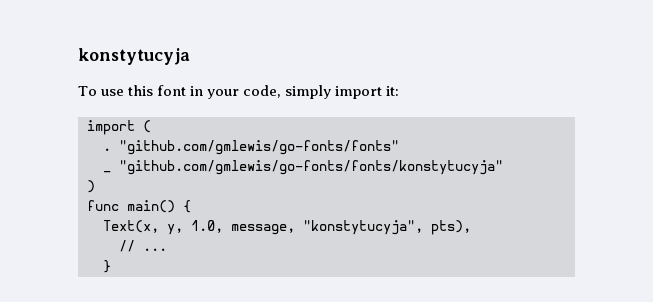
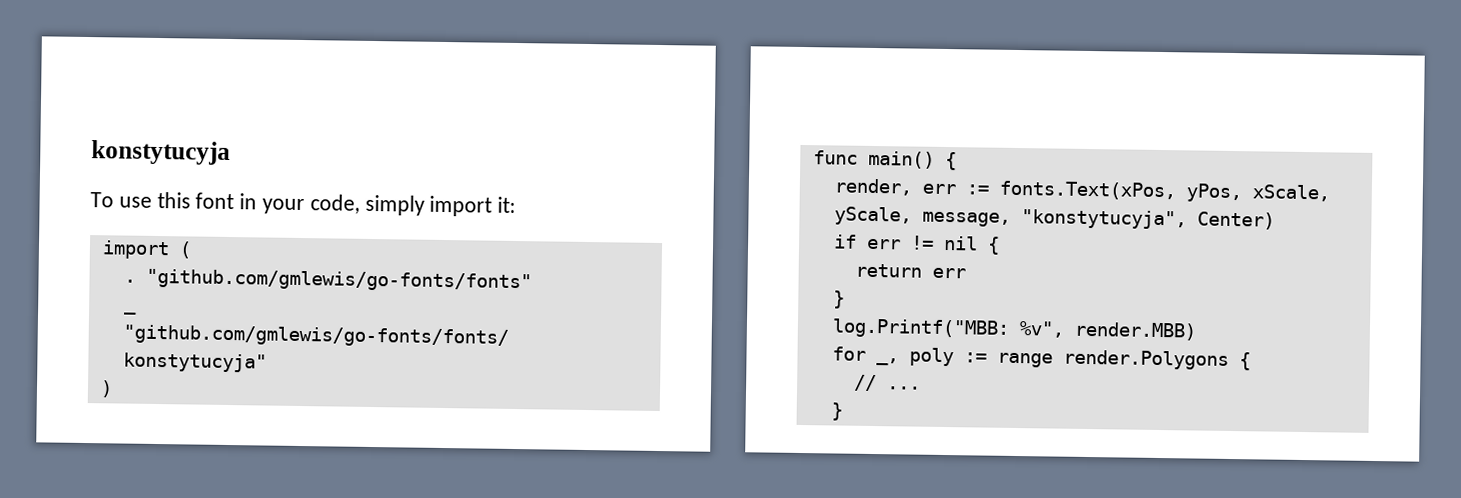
- Text(x, y, 1.0, message, "konstytucyja", pts),
+ render, err := fonts.Text(xPos, yPos, xScale, yScale, message, "konstytucyja", Center)
+ if err != nil {
+ return err
+ }
+ log.Printf("MBB: %v", render.MBB)
+ for _, poly := range render.Polygons {

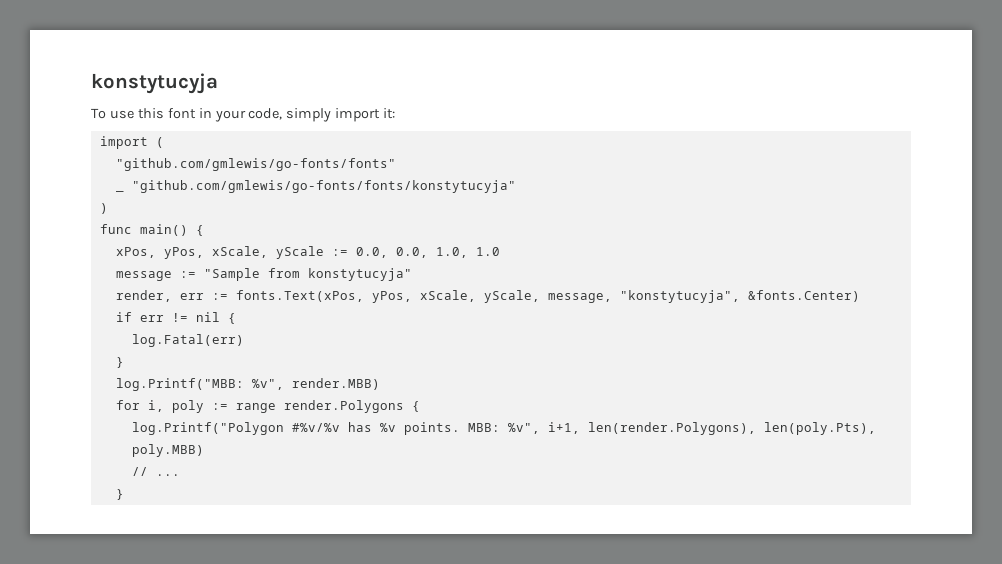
- .
+ xPos, yPos, xScale, yScale := 0.0, 0.0, 1.0, 1.0
+ message := "Sample from konstytucyja"
- render, err := fonts.Text(xPos, yPos, xScale, yScale, message, "konstytucyja", Center)
+ render, err := fonts.Text(xPos, yPos, xScale, yScale, message, "konstytucyja", &fonts.Center)
- return err
+ log.Fatal(err)
- for _, poly := range render.Polygons {
+ for i, poly := range render.Polygons {
+ log.Printf("Polygon #%v/%v has %v points. MBB: %v", i+1, len(render.Polygons), len(poly.Pts), poly.MBB)

